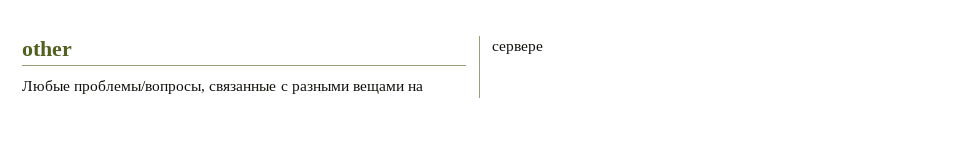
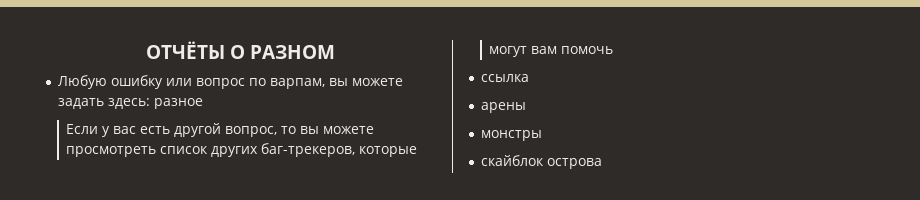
- other
- Любые проблемы/вопросы, связанные с разными вещами на сервере
+ ОТЧЁТЫ О РАЗНОМ
+ Любую ошибку или вопрос по варпам, вы можете задать здесь: разное
+ Если у вас есть другой вопрос, то вы можете просмотреть список других баг-трекеров, которые могут вам помочь
+ ссылка
+ арены
+ монстры
+ скайблок острова

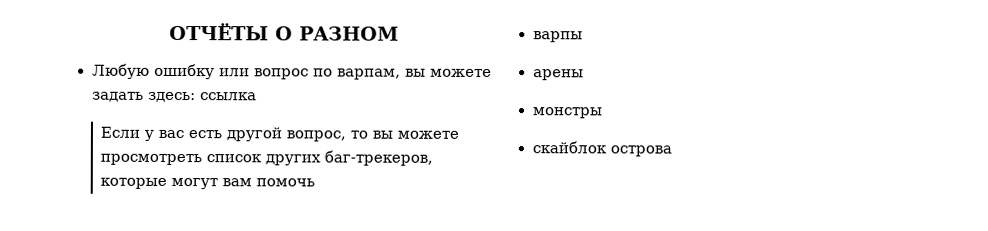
- Любую ошибку или вопрос по варпам, вы можете задать здесь: разное
+ Любую ошибку или вопрос по варпам, вы можете задать здесь: ссылка
- ссылка
+ варпы

